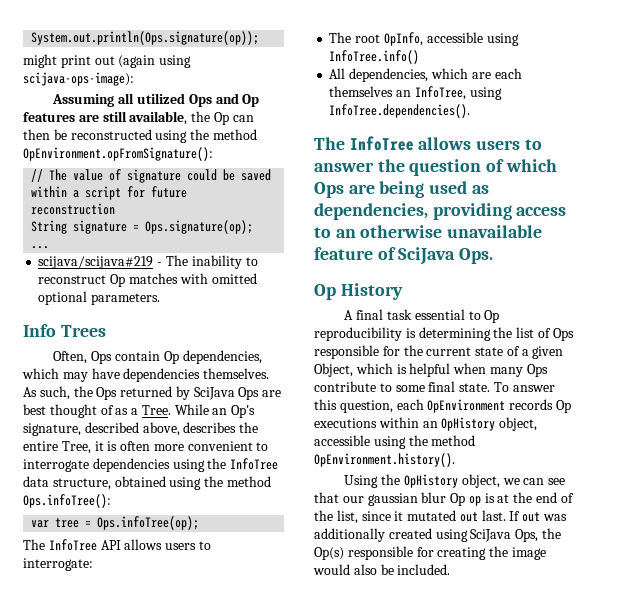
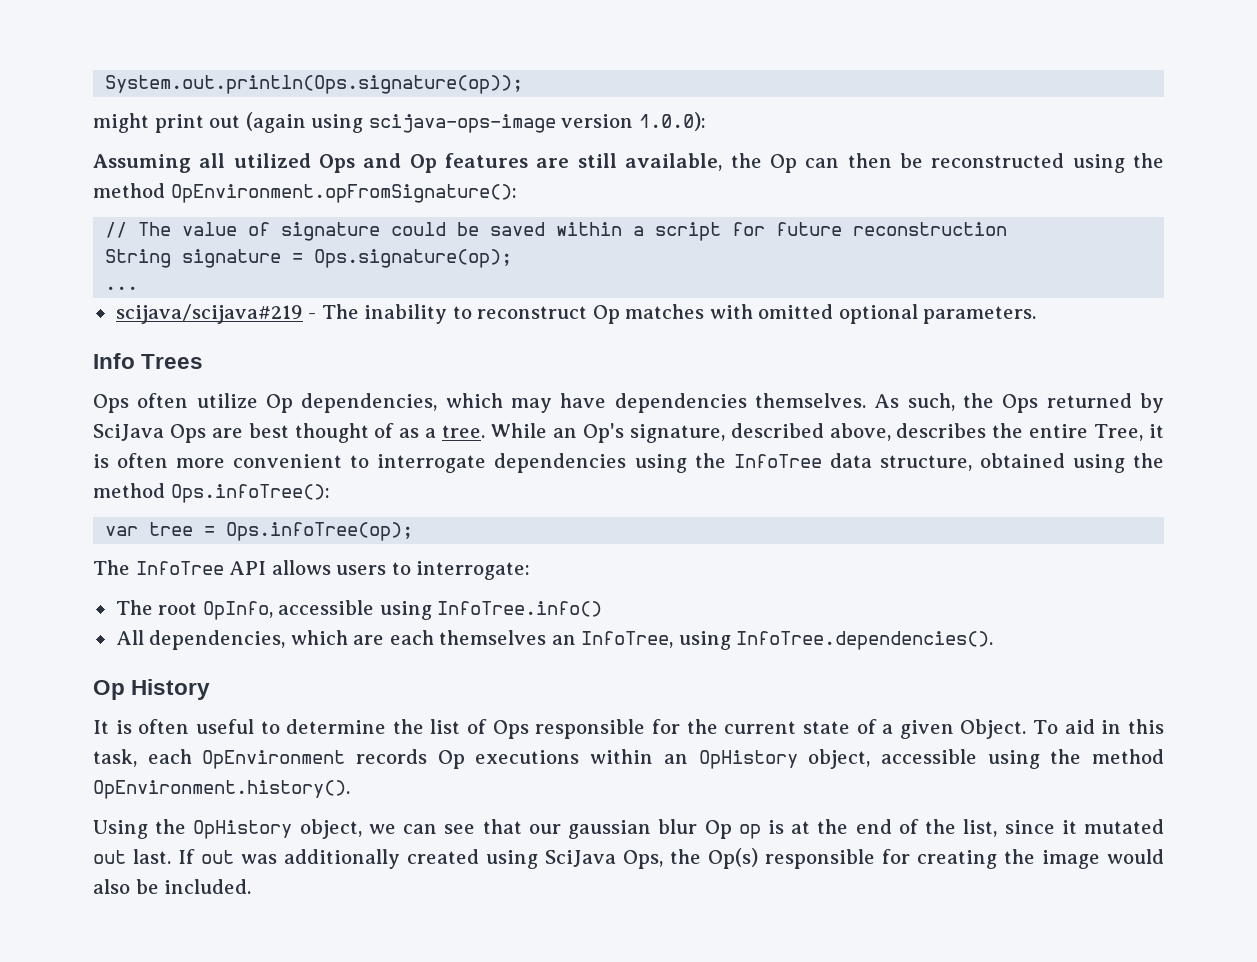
- might print out (again using scijava-ops-image):
+ might print out (again using scijava-ops-image version 1.0.0):
- Often, Ops contain Op dependencies, which may have dependencies themselves.
+ Ops often utilize Op dependencies, which may have dependencies themselves.
- As such, the Ops returned by SciJava Ops are best thought of as a Tree.
+ As such, the Ops returned by SciJava Ops are best thought of as a tree.
- The InfoTree allows users to answer the question of which Ops are being used as dependencies, providing access to an otherwise unavailable feature of SciJava Ops.
  Op History
- A final task essential to Op reproducibility is determining the list of Ops responsible for the current state of a given Object, which is helpful when many Ops contribute to some final state. To answer this question, each OpEnvironment records Op executions within an OpHistory object, accessible using the method OpEnvironment.history().
+ It is often useful to determine the list of Ops responsible for the current state of a given Object. To aid in this task, each OpEnvironment records Op executions within an OpHistory object, accessible using the method OpEnvironment.history().

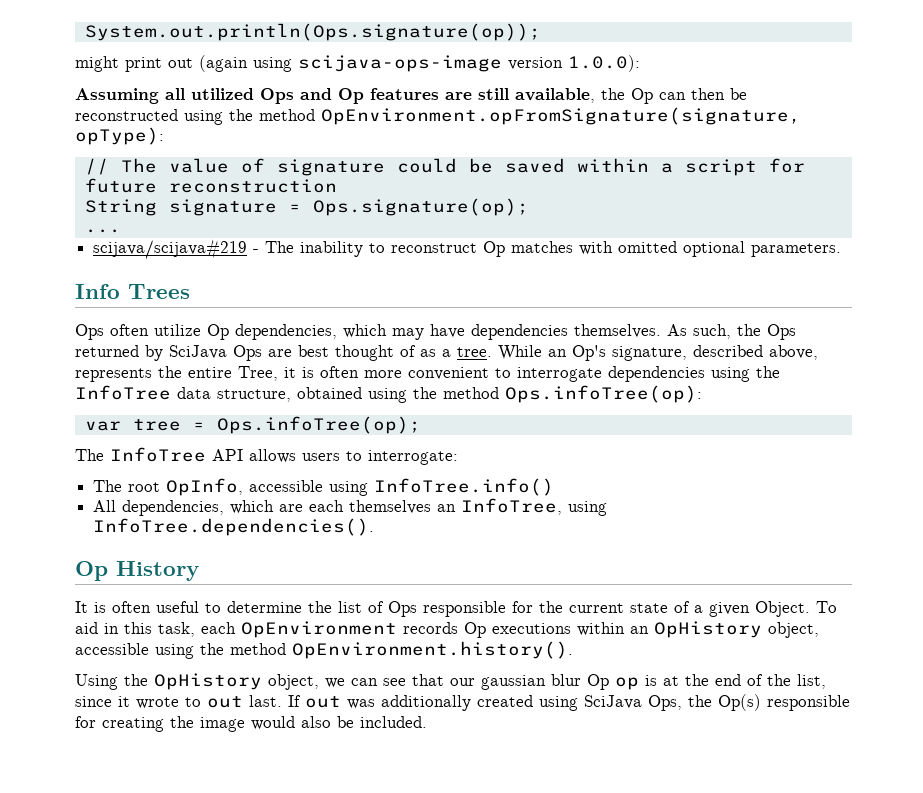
- Assuming all utilized Ops and Op features are still available, the Op can then be reconstructed using the method OpEnvironment.opFromSignature():
+ Assuming all utilized Ops and Op features are still available, the Op can then be reconstructed using the method OpEnvironment.opFromSignature(signature, opType):
- While an Op's signature, described above, describes the entire Tree, it is often more convenient to interrogate dependencies using the InfoTree data structure, obtained using the method Ops.infoTree():
+ While an Op's signature, described above, represents the entire Tree, it is often more convenient to interrogate dependencies using the InfoTree data structure, obtained using the method Ops.infoTree(op):
- Using the OpHistory object, we can see that our gaussian blur Op op is at the end of the list, since it mutated out last.
+ Using the OpHistory object, we can see that our gaussian blur Op op is at the end of the list, since it wrote to out last.

